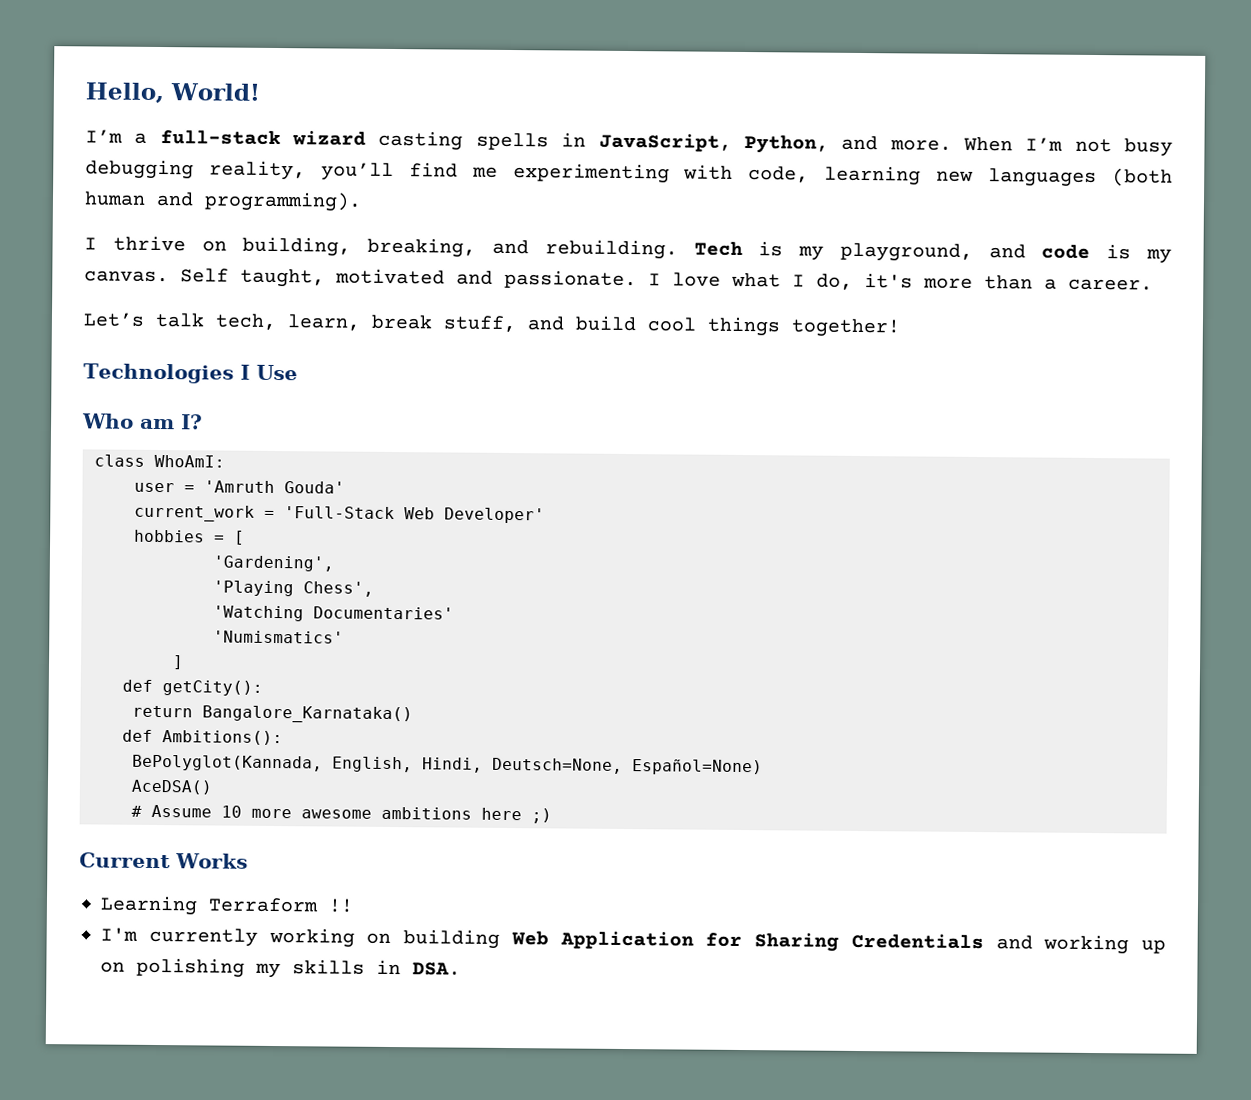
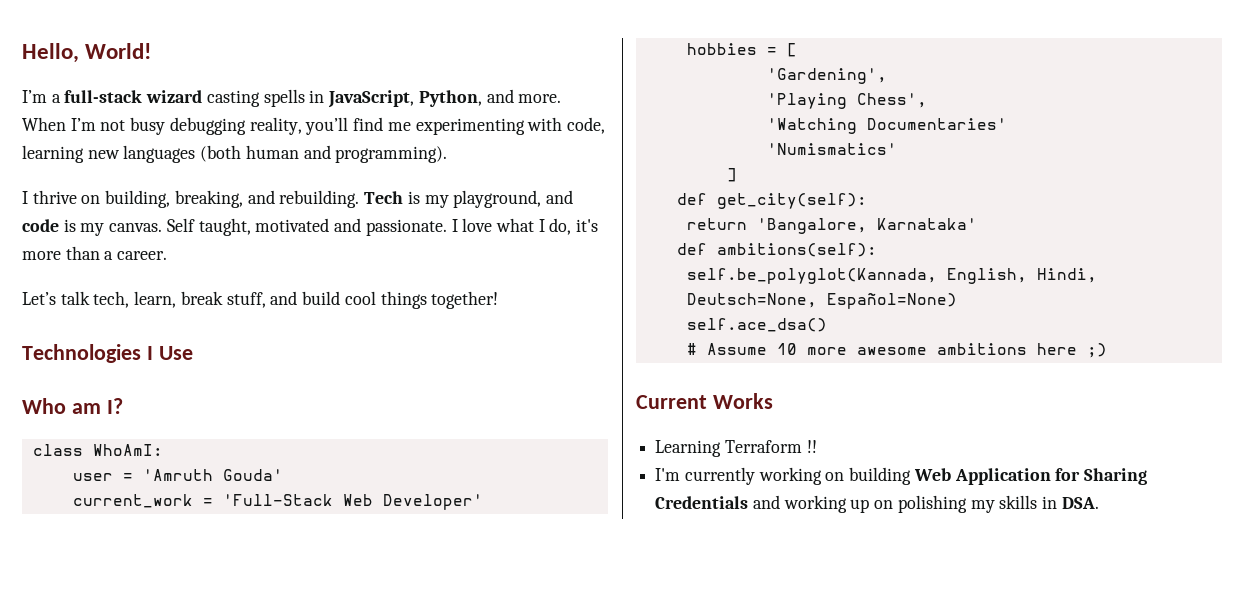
- def getCity():
+ def get_city(self):
- return Bangalore_Karnataka()
- def Ambitions():
- BePolyglot(Kannada, English, Hindi, Deutsch=None, Español=None)
+ return 'Bangalore, Karnataka'
+ def ambitions(self):
+ self.be_polyglot(Kannada, English, Hindi, Deutsch=None, Español=None)
- AceDSA()
+ self.ace_dsa()

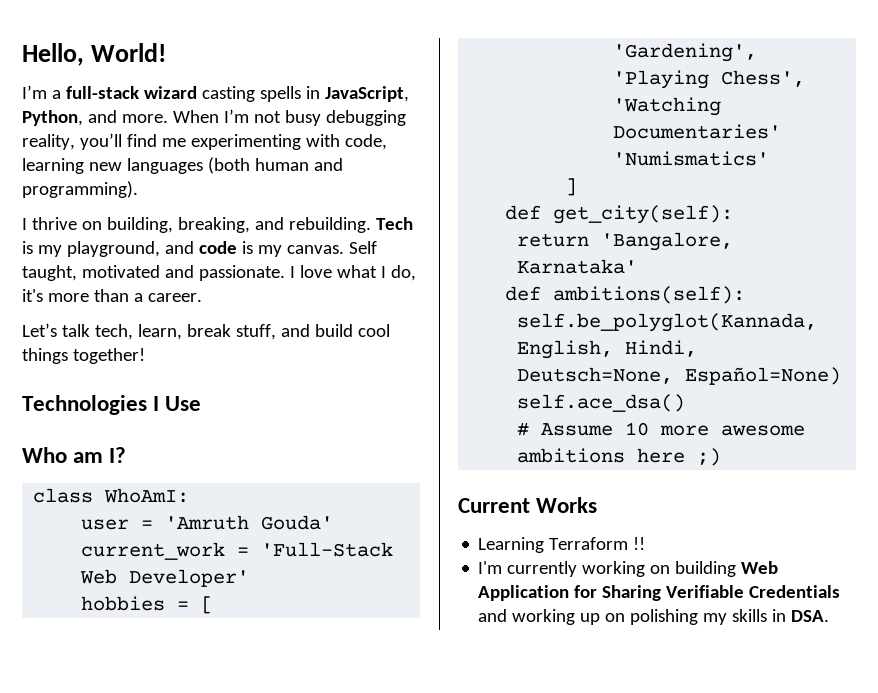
- I'm currently working on building Web Application for Sharing Credentials and working up on polishing my skills in DSA.
+ I'm currently working on building Web Application for Sharing Verifiable Credentials and working up on polishing my skills in DSA.

